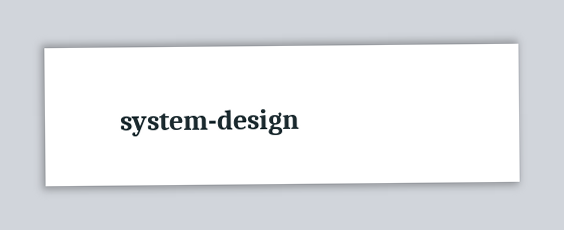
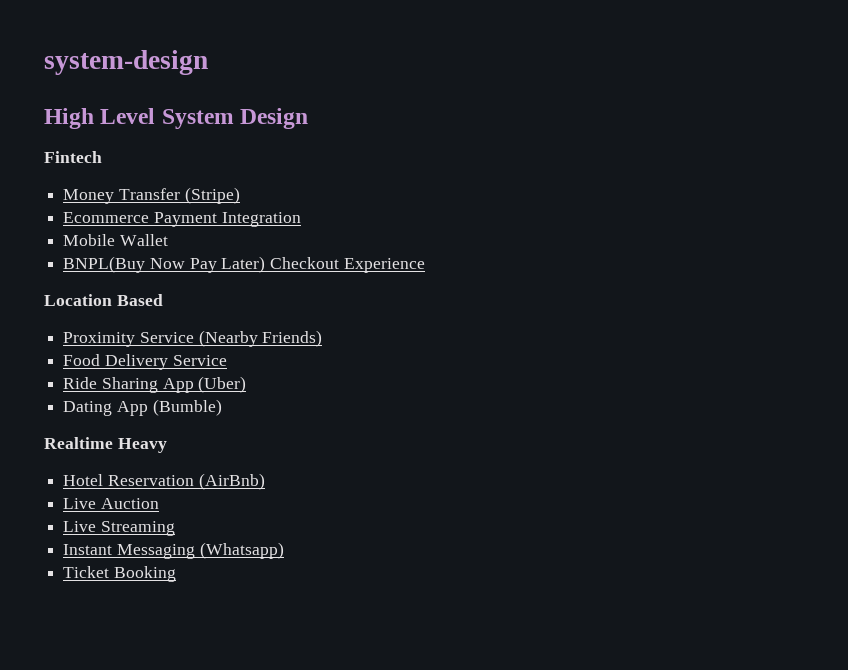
+ High Level System Design
+ Fintech
+ Money Transfer (Stripe)
+ Ecommerce Payment Integration
+ Mobile Wallet
+ BNPL(Buy Now Pay Later) Checkout Experience
+ Location Based
+ Proximity Service (Nearby Friends)
+ Food Delivery Service
+ Ride Sharing App (Uber)
+ Dating App (Bumble)
+ Realtime Heavy
+ Hotel Reservation (AirBnb)
+ Live Auction
+ Live Streaming
+ Instant Messaging (Whatsapp)
+ Ticket Booking

